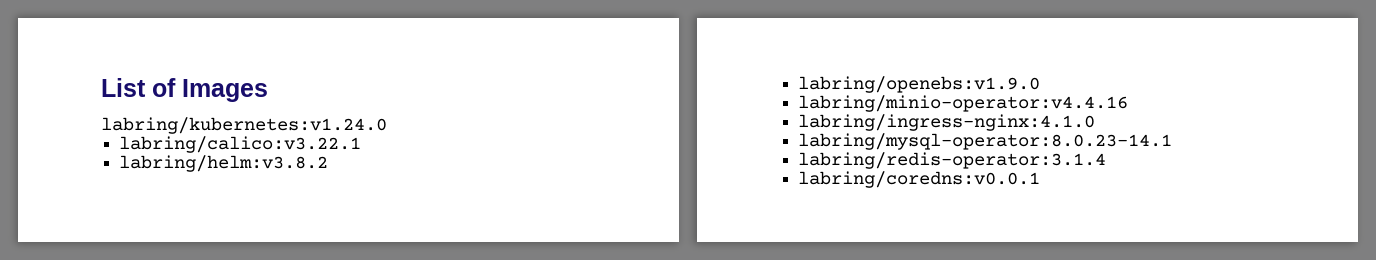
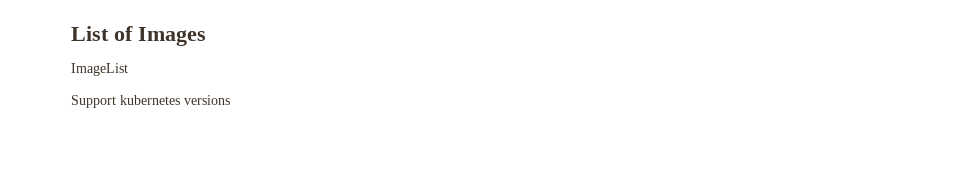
- labring/kubernetes:v1.24.0
- labring/calico:v3.22.1
- labring/helm:v3.8.2
- labring/openebs:v1.9.0
- labring/minio-operator:v4.4.16
- labring/ingress-nginx:4.1.0
- labring/mysql-operator:8.0.23-14.1
- labring/redis-operator:3.1.4
- labring/coredns:v0.0.1
+ ImageList
+ Support kubernetes versions

